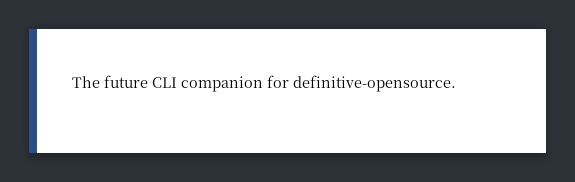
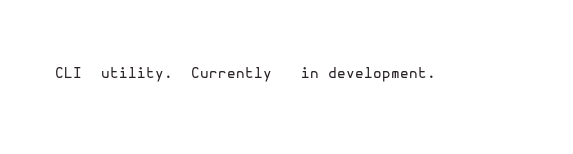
- The future CLI companion for definitive-opensource.
+ CLI utility. Currently in development.

